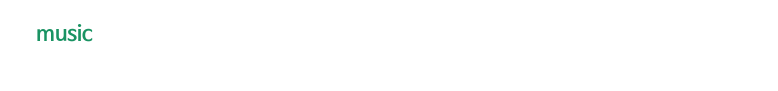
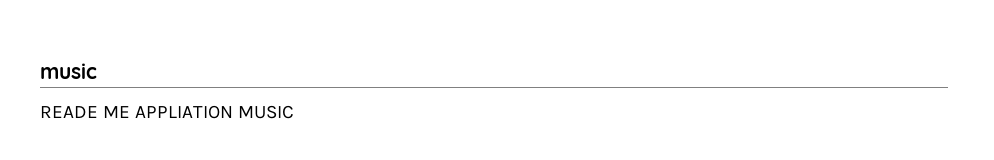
+ READE ME APPLIATION MUSIC

